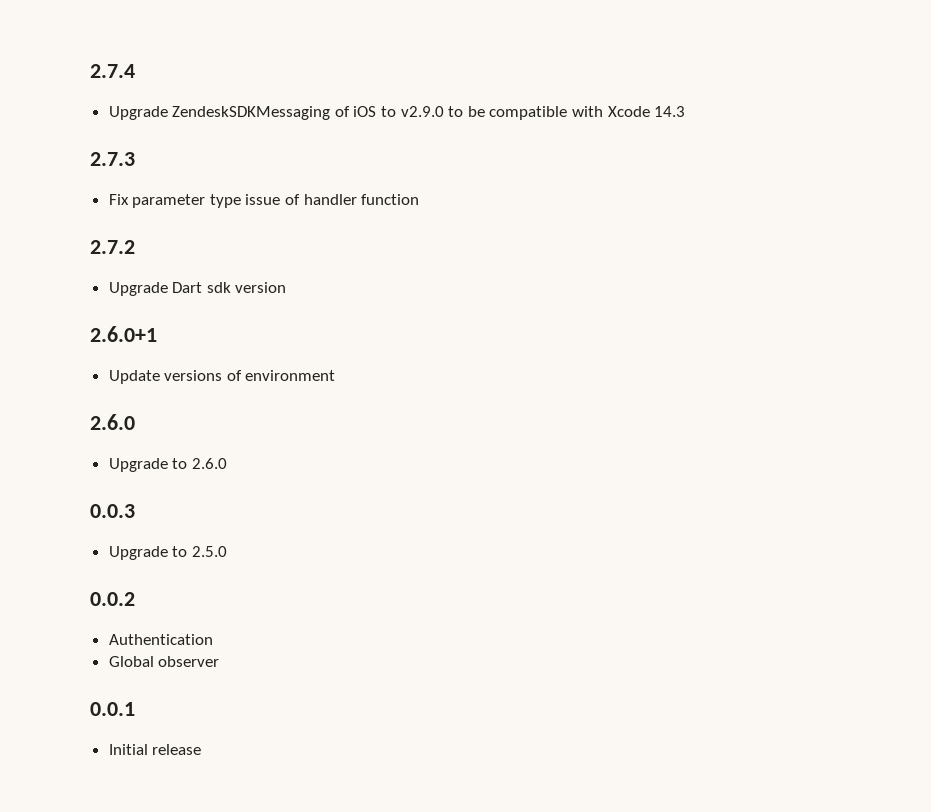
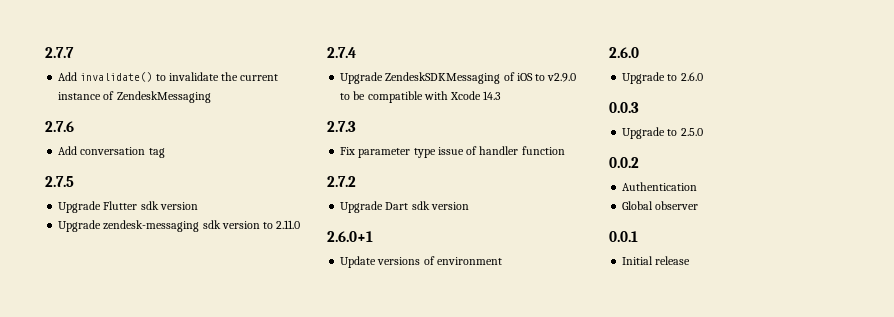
+ 2.7.7
+ Add invalidate() to invalidate the current instance of ZendeskMessaging
+ 2.7.6
+ Add conversation tag
+ 2.7.5
+ Upgrade Flutter sdk version
+ Upgrade zendesk-messaging sdk version to 2.11.0

